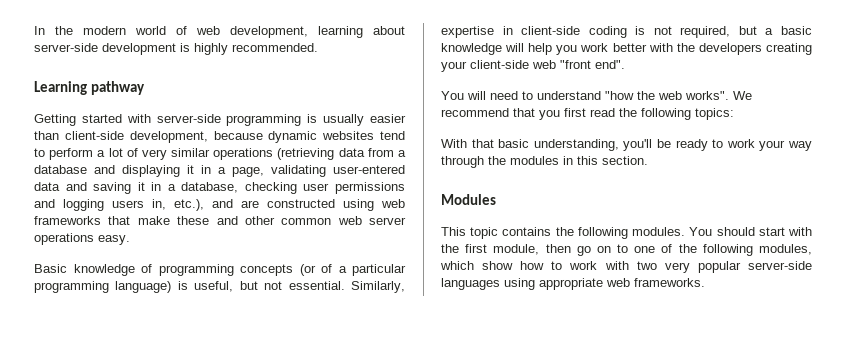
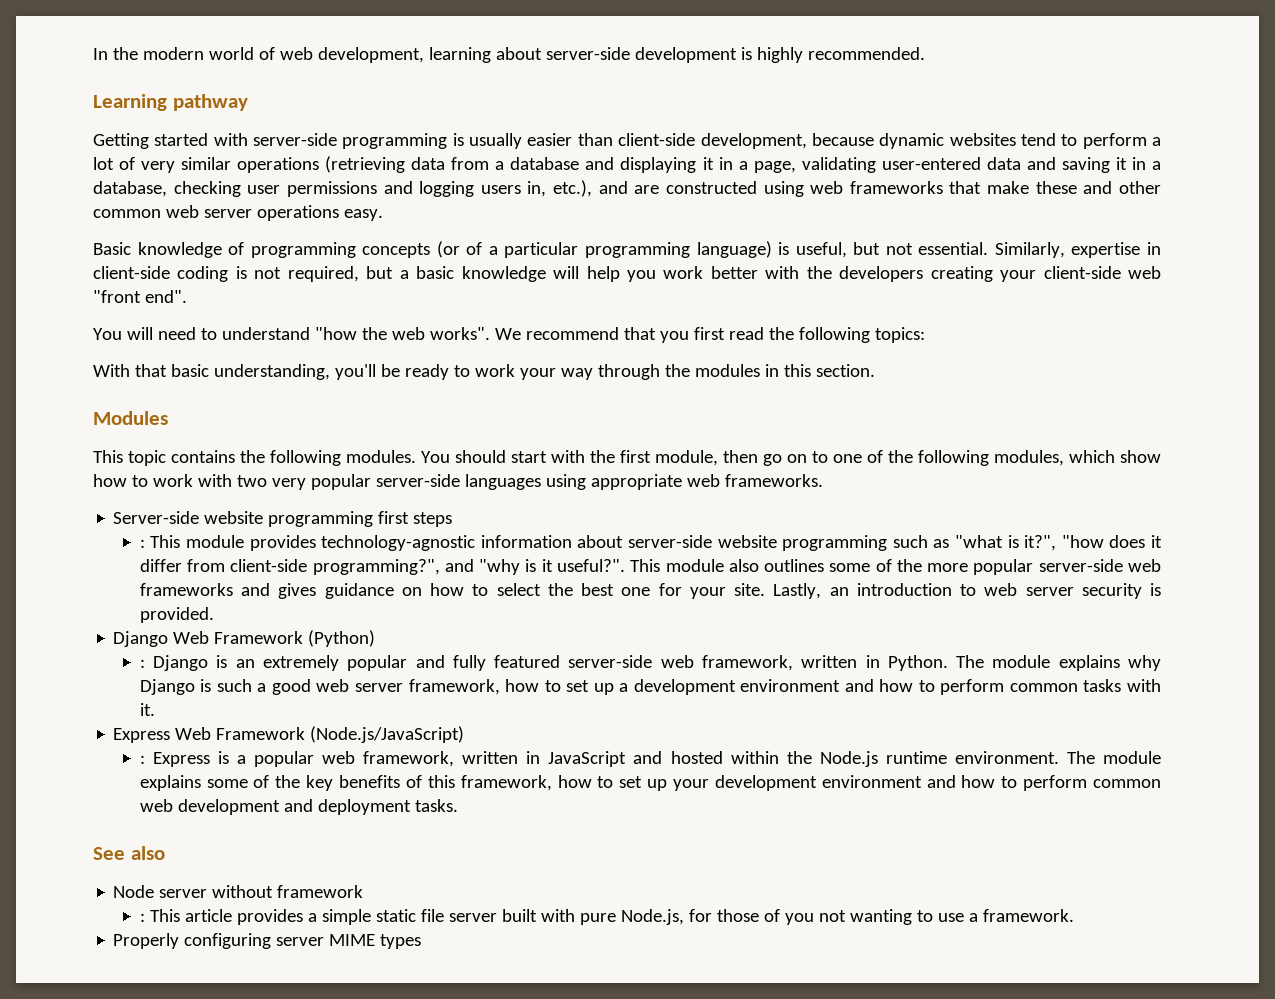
+ Server-side website programming first steps
+ : This module provides technology-agnostic information about server-side website programming such as "what is it?", "how does it differ from client-side programming?", and "why is it useful?". This module also outlines some of the more popular server-side web frameworks and gives guidance on how to select the best one for your site. Lastly, an introduction to web server security is provided.
+ Django Web Framework (Python)
+ : Django is an extremely popular and fully featured server-side web framework, written in Python. The module explains why Django is such a good web server framework, how to set up a development environment and how to perform common tasks with it.
+ Express Web Framework (Node.js/JavaScript)
+ : Express is a popular web framework, written in JavaScript and hosted within the Node.js runtime environment. The module explains some of the key benefits of this framework, how to set up your development environment and how to perform common web development and deployment tasks.
+ See also
+ Node server without framework
+ : This article provides a simple static file server built with pure Node.js, for those of you not wanting to use a framework.
+ Properly configuring server MIME types

